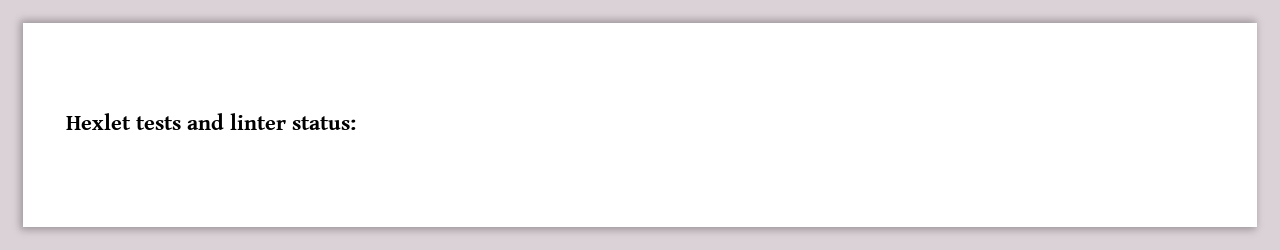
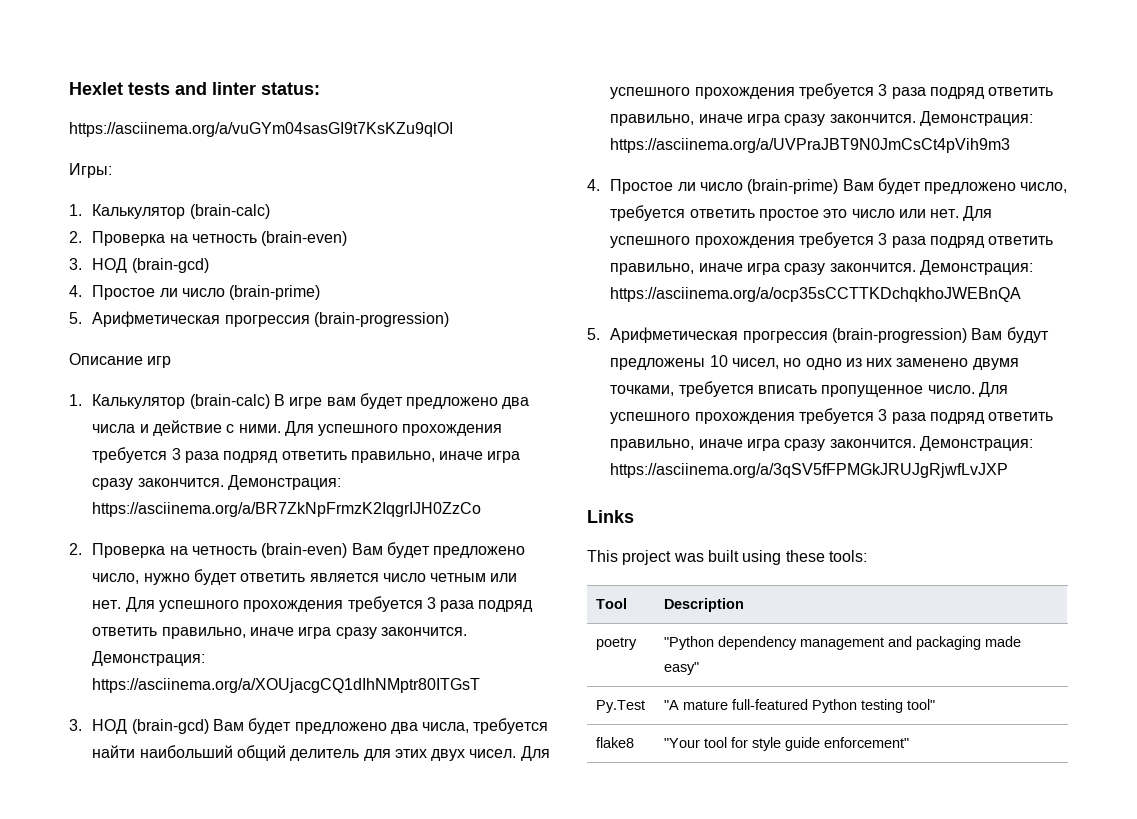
+ https://asciinema.org/a/vuGYm04sasGI9t7KsKZu9qlOI
+ Игры:
+ 1. Калькулятор (brain-calc)
+ 2. Проверка на четность (brain-even)
+ 3. НОД (brain-gcd)
+ 4. Простое ли число (brain-prime)
+ 5. Арифметическая прогрессия (brain-progression)
+ Описание игр
+ 1. Калькулятор (brain-calc) В игре вам будет предложено два числа и действие с ними. Для успешного прохождения требуется 3 раза подряд ответить правильно, иначе игра сразу закончится. Демонстрация: https://asciinema.org/a/BR7ZkNpFrmzK2IqgrIJH0ZzCo
+ 2. Проверка на четность (brain-even) Вам будет предложено число, нужно будет ответить является число четным или нет. Для успешного прохождения требуется 3 раза подряд ответить правильно, иначе игра сразу закончится. Демонстрация: https://asciinema.org/a/XOUjacgCQ1dIhNMptr80ITGsT
+ 3. НОД (brain-gcd) Вам будет предложено два числа, требуется найти наибольший общий делитель для этих двух чисел. Для успешного прохождения требуется 3 раза подряд ответить правильно, иначе игра сразу закончится. Демонстрация: https://asciinema.org/a/UVPraJBT9N0JmCsCt4pVih9m3
+ 4. Простое ли число (brain-prime) Вам будет предложено число, требуется ответить простое это число или нет. Для успешного прохождения требуется 3 раза подряд ответить правильно, иначе игра сразу закончится. Демонстрация: https://asciinema.org/a/ocp35sCCTTKDchqkhoJWEBnQA
+ 5. Арифметическая прогрессия (brain-progression) Вам будут предложены 10 чисел, но одно из них заменено двумя точками, требуется вписать пропущенное число. Для успешного прохождения требуется 3 раза подряд ответить правильно, иначе игра сразу закончится. Демонстрация: https://asciinema.org/a/3qSV5fFPMGkJRUJgRjwfLvJXP
+ Links
+ This project was built using these tools:
+ Tool | Description
+ poetry | "Python dependency management and packaging made easy"
+ Py.Test | "A mature full-featured Python testing tool"
+ flake8 | "Your tool for style guide enforcement"

